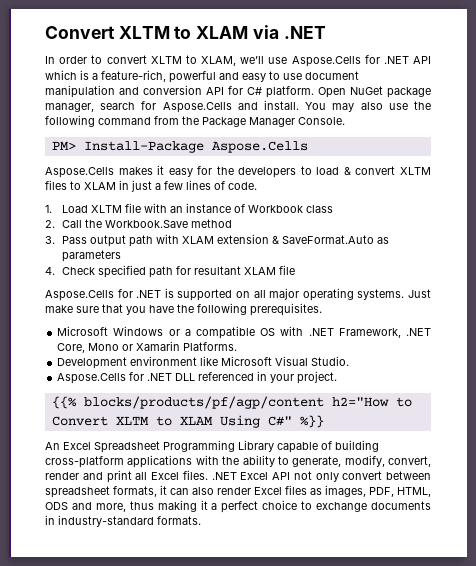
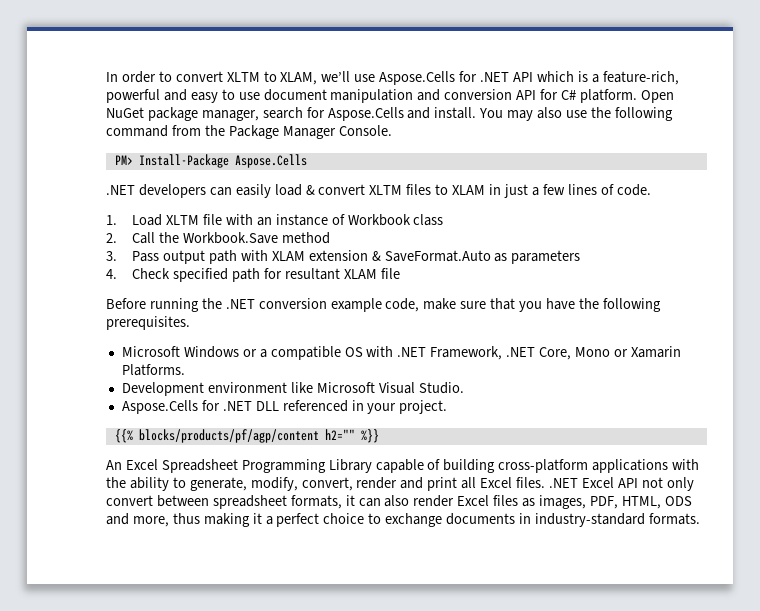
- Convert XLTM to XLAM via .NET
- Aspose.Cells makes it easy for the developers to load & convert XLTM files to XLAM in just a few lines of code.
+ .NET developers can easily load & convert XLTM files to XLAM in just a few lines of code.
- Aspose.Cells for .NET is supported on all major operating systems. Just make sure that you have the following prerequisites.
+ Before running the .NET conversion example code, make sure that you have the following prerequisites.
- {{% blocks/products/pf/agp/content h2="How to Convert XLTM to XLAM Using C#" %}}
+ {{% blocks/products/pf/agp/content h2="" %}}

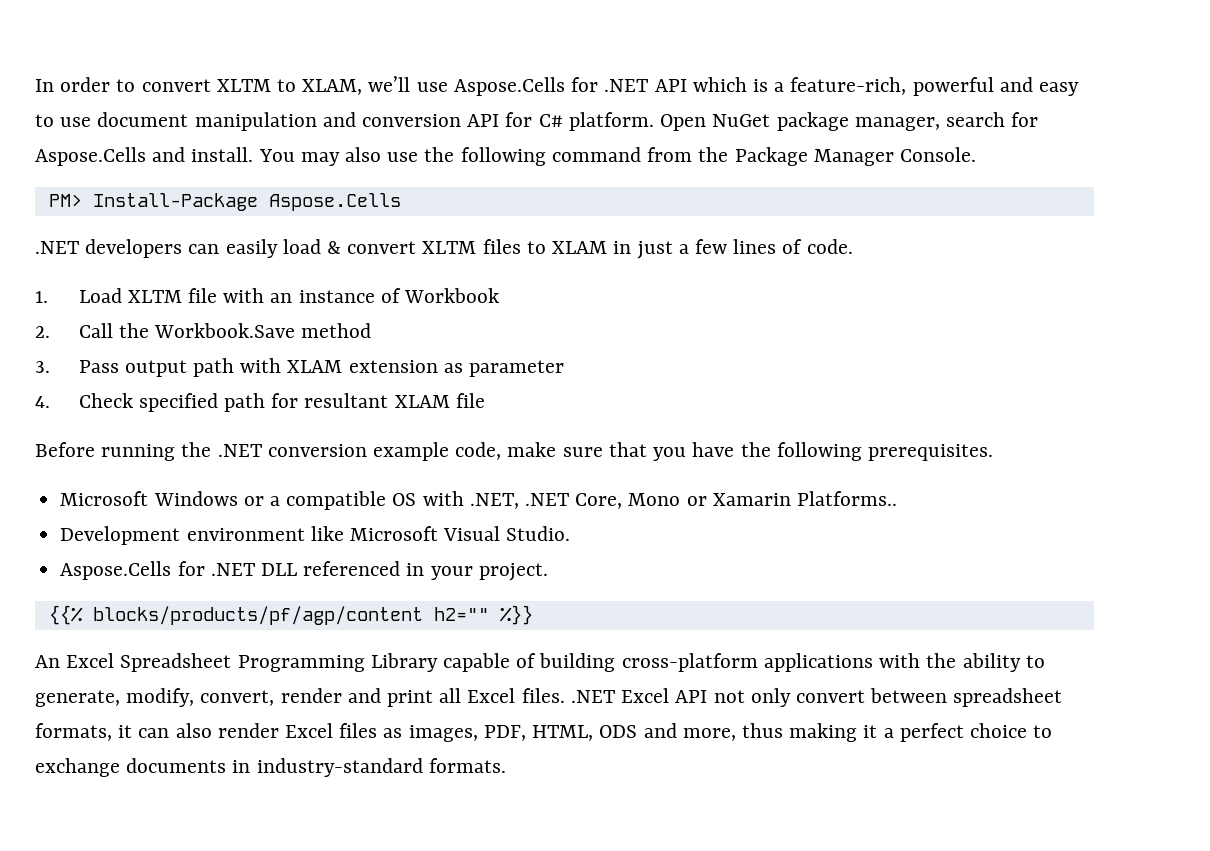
- 1. Load XLTM file with an instance of Workbook class
+ 1. Load XLTM file with an instance of Workbook
- 3. Pass output path with XLAM extension & SaveFormat.Auto as parameters
+ 3. Pass output path with XLAM extension as parameter
- Microsoft Windows or a compatible OS with .NET Framework, .NET Core, Mono or Xamarin Platforms.
+ Microsoft Windows or a compatible OS with .NET, .NET Core, Mono or Xamarin Platforms..

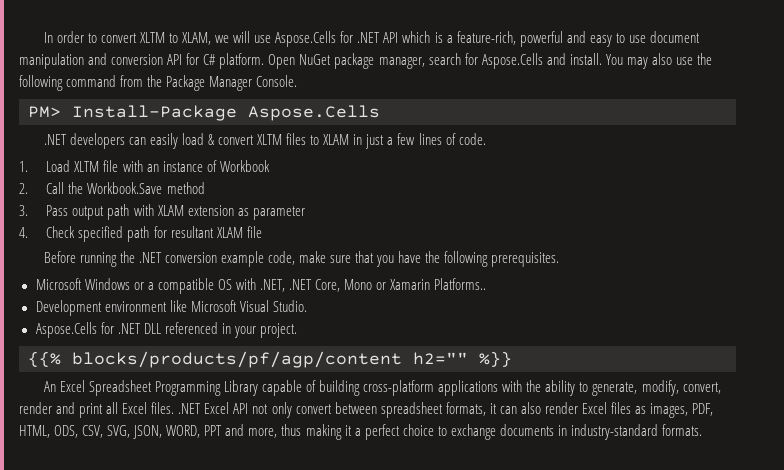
- In order to convert XLTM to XLAM, we’ll use Aspose.Cells for .NET API which is a feature-rich, powerful and easy to use document manipulation and conversion API for C# platform.
+ In order to convert XLTM to XLAM, we will use Aspose.Cells for .NET API which is a feature-rich, powerful and easy to use document manipulation and conversion API for C# platform.
- An Excel Spreadsheet Programming Library capable of building cross-platform applications with the ability to generate, modify, convert, render and print all Excel files. .NET Excel API not only convert between spreadsheet formats, it can also render Excel files as images, PDF, HTML, ODS and more, thus making it a perfect choice to exchange documents in industry-standard formats.
+ An Excel Spreadsheet Programming Library capable of building cross-platform applications with the ability to generate, modify, convert, render and print all Excel files. .NET Excel API not only convert between spreadsheet formats, it can also render Excel files as images, PDF, HTML, ODS, CSV, SVG, JSON, WORD, PPT and more, thus making it a perfect choice to exchange documents in industry-standard formats.

